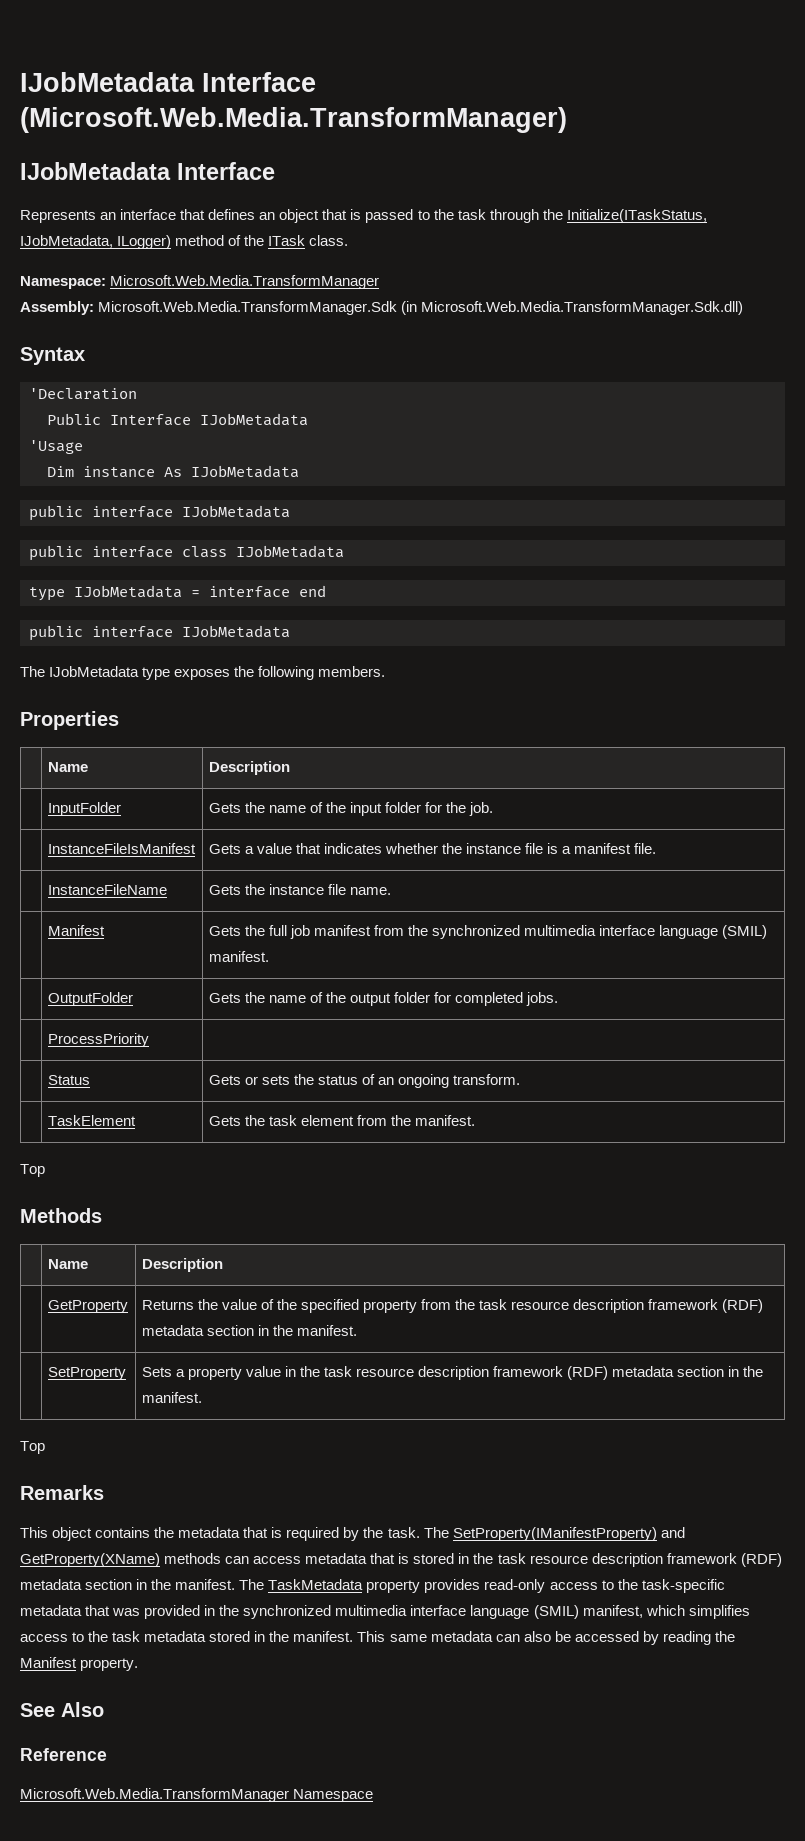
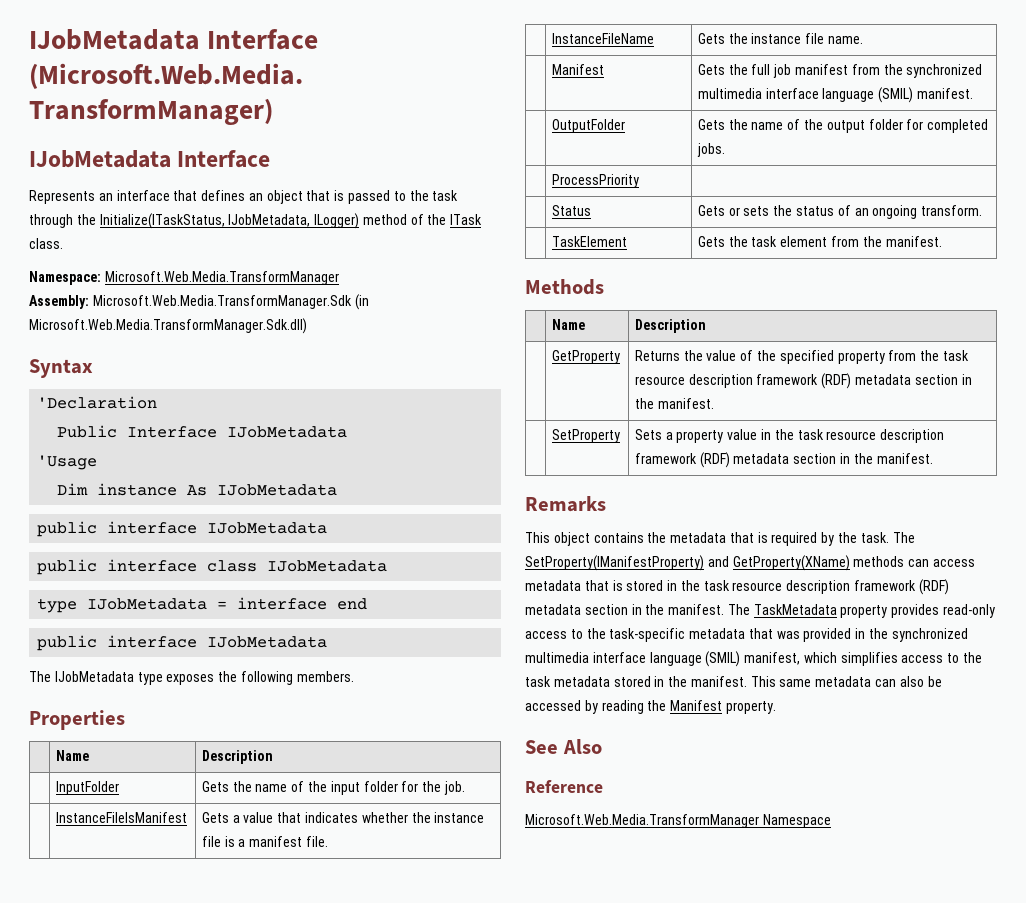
  | TaskElement | Gets the task element from the manifest.
- Top
  | SetProperty | Sets a property value in the task resource description framework (RDF) metadata section in the manifest.
- Top

